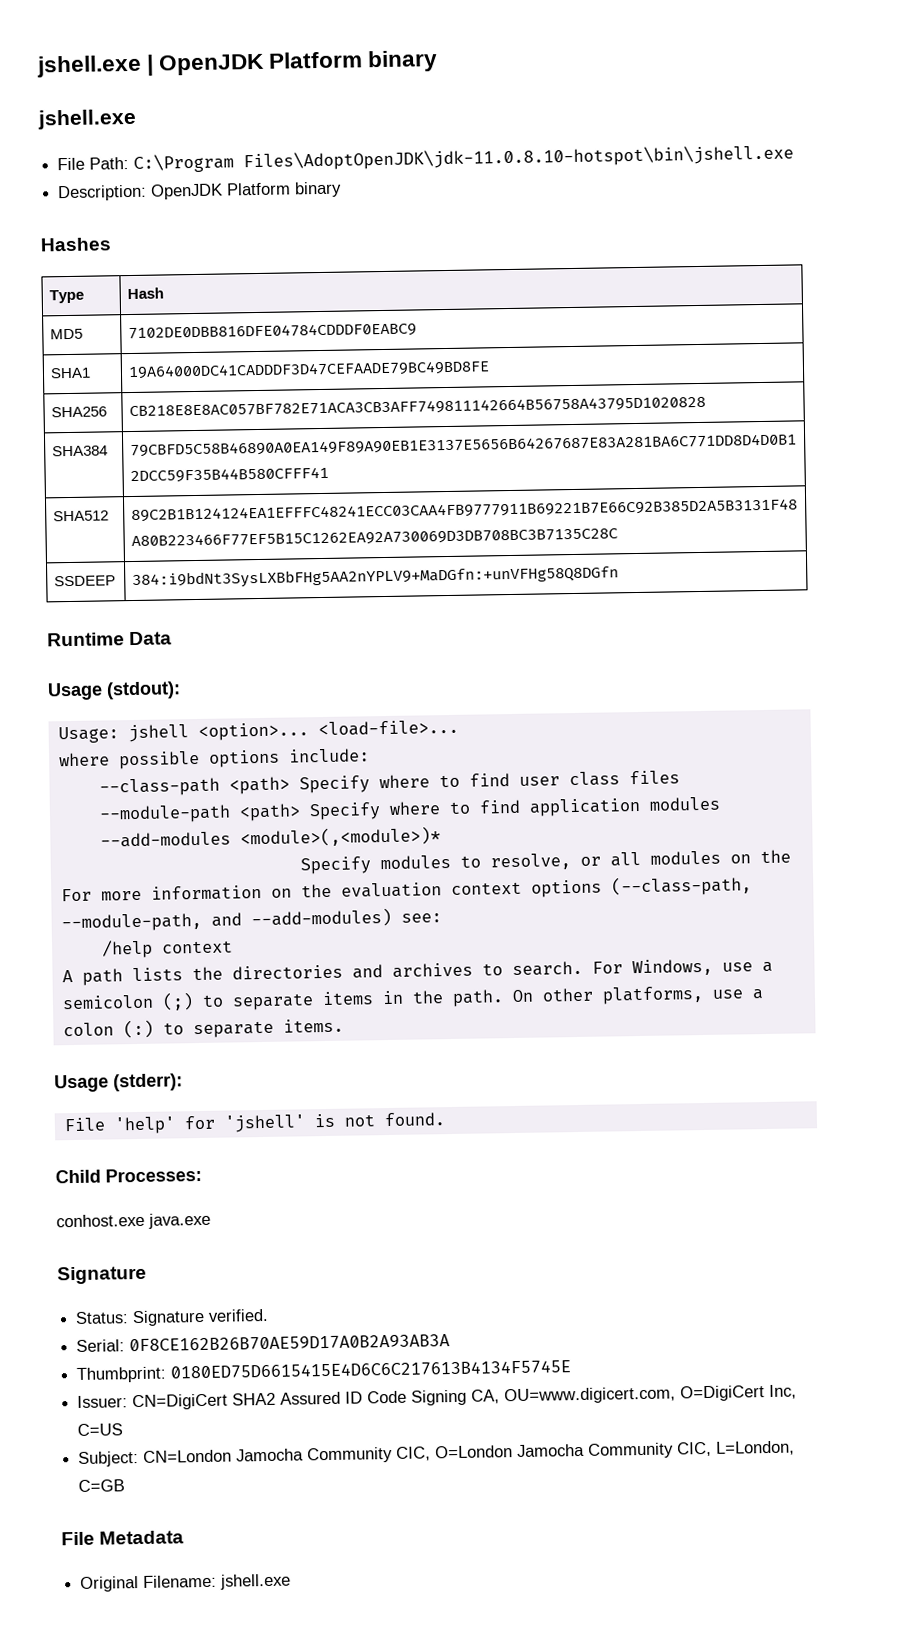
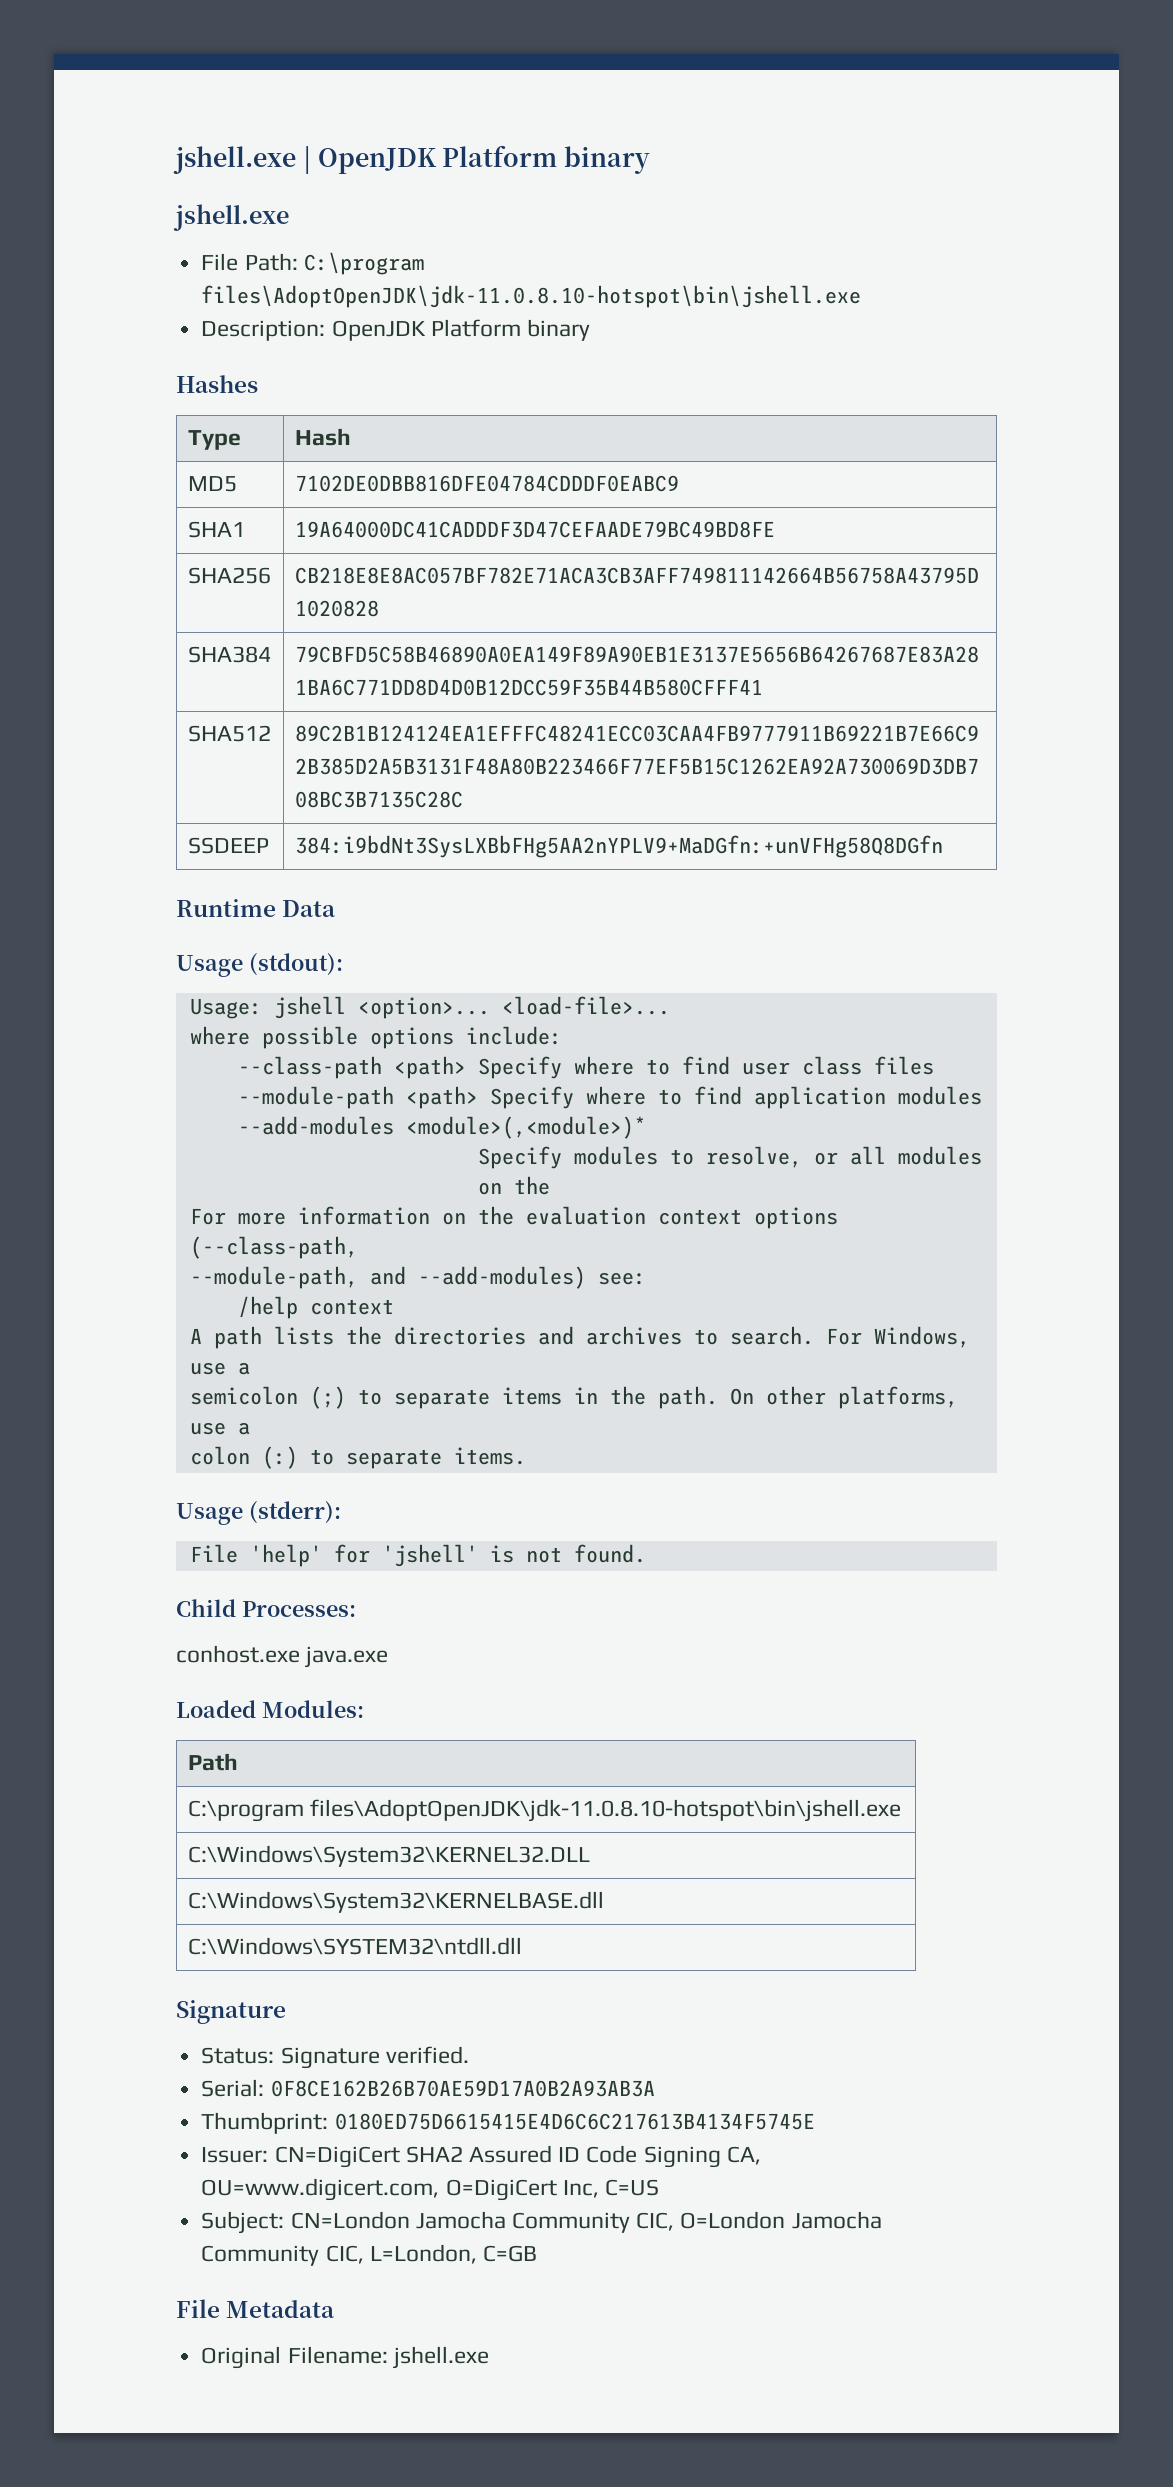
- File Path: C:\Program Files\AdoptOpenJDK\jdk-11.0.8.10-hotspot\bin\jshell.exe
+ File Path: C:\program files\AdoptOpenJDK\jdk-11.0.8.10-hotspot\bin\jshell.exe
+ Loaded Modules:
+ Path
+ C:\program files\AdoptOpenJDK\jdk-11.0.8.10-hotspot\bin\jshell.exe
+ C:\Windows\System32\KERNEL32.DLL
+ C:\Windows\System32\KERNELBASE.dll
+ C:\Windows\SYSTEM32\ntdll.dll

